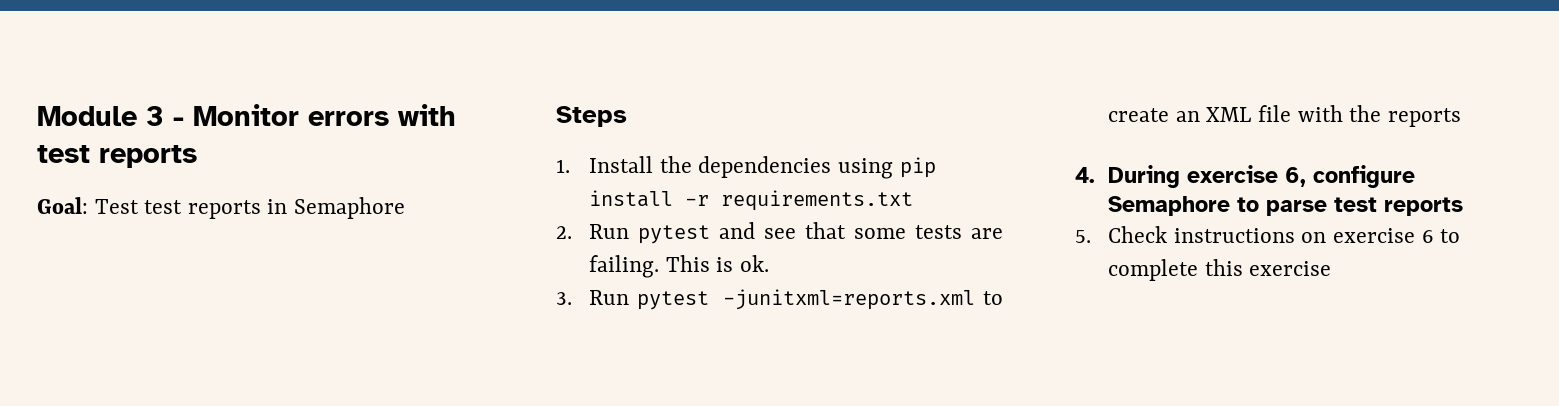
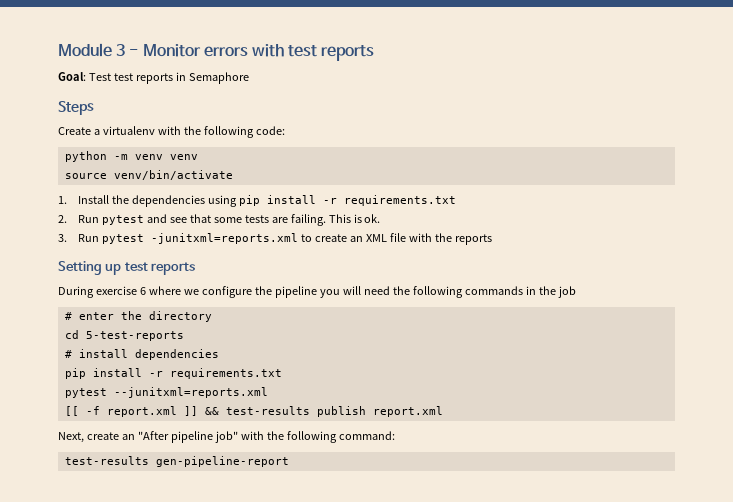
+ Create a virtualenv with the following code:
+ python -m venv venv
+ source venv/bin/activate
- 4. During exercise 6, configure Semaphore to parse test reports
- 5. Check instructions on exercise 6 to complete this exercise
+ Setting up test reports
+ During exercise 6 where we configure the pipeline you will need the following commands in the job
+ # enter the directory
+ cd 5-test-reports
+ # install dependencies
+ pip install -r requirements.txt
+ pytest --junitxml=reports.xml
+ [[ -f report.xml ]] && test-results publish report.xml
+ Next, create an "After pipeline job" with the following command:
+ test-results gen-pipeline-report

